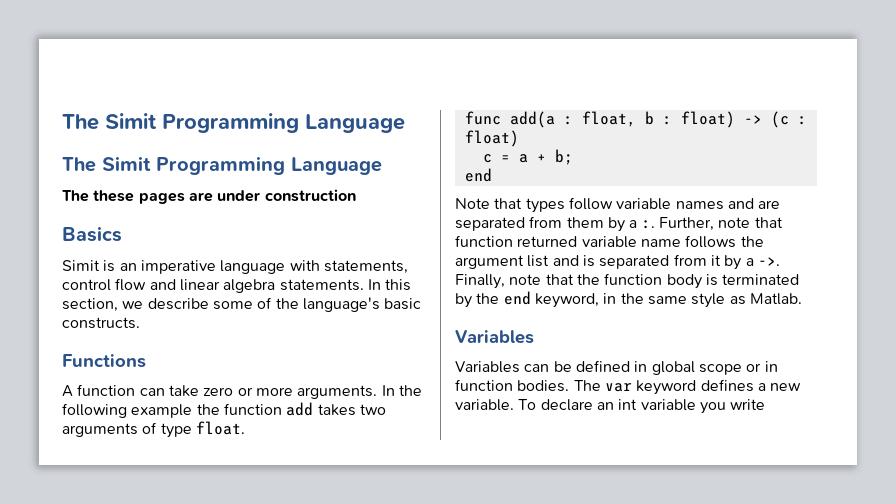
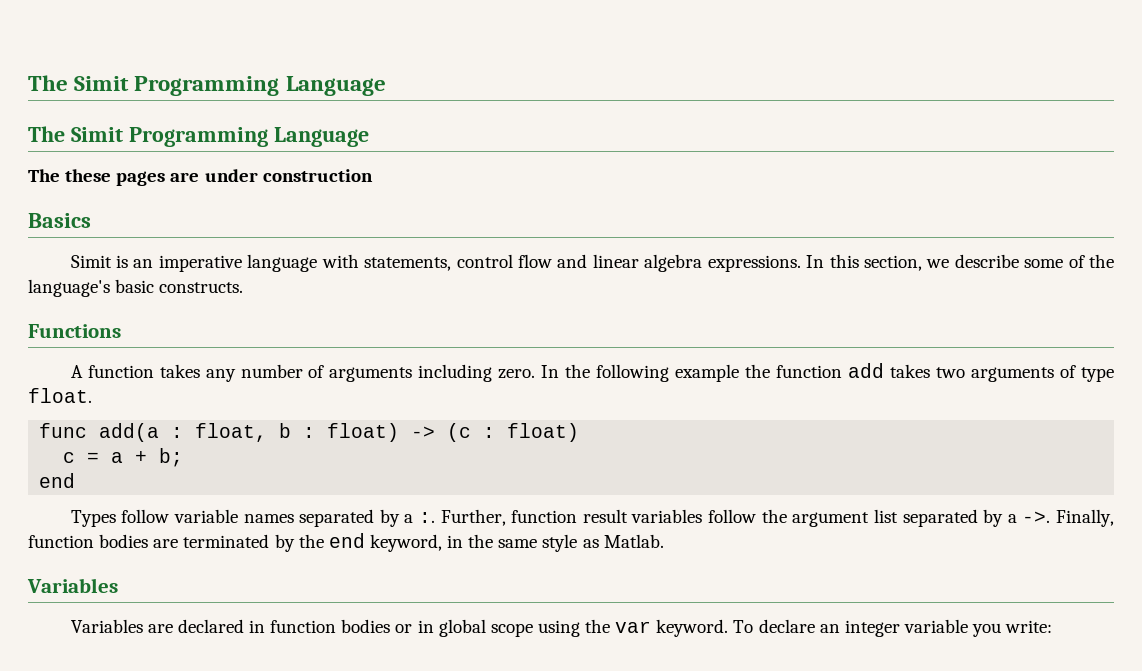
- Simit is an imperative language with statements, control flow and linear algebra statements.
+ Simit is an imperative language with statements, control flow and linear algebra expressions.
- A function can take zero or more arguments.
+ A function takes any number of arguments including zero.
- Note that types follow variable names and are separated from them by a :. Further, note that function returned variable name follows the argument list and is separated from it by a ->. Finally, note that the function body is terminated by the end keyword, in the same style as Matlab.
+ Types follow variable names separated by a :. Further, function result variables follow the argument list separated by a ->. Finally, function bodies are terminated by the end keyword, in the same style as Matlab.
- Variables can be defined in global scope or in function bodies. The var keyword defines a new variable.
+ Variables are declared in function bodies or in global scope using the var keyword.
- To declare an int variable you write
+ To declare an integer variable you write:

